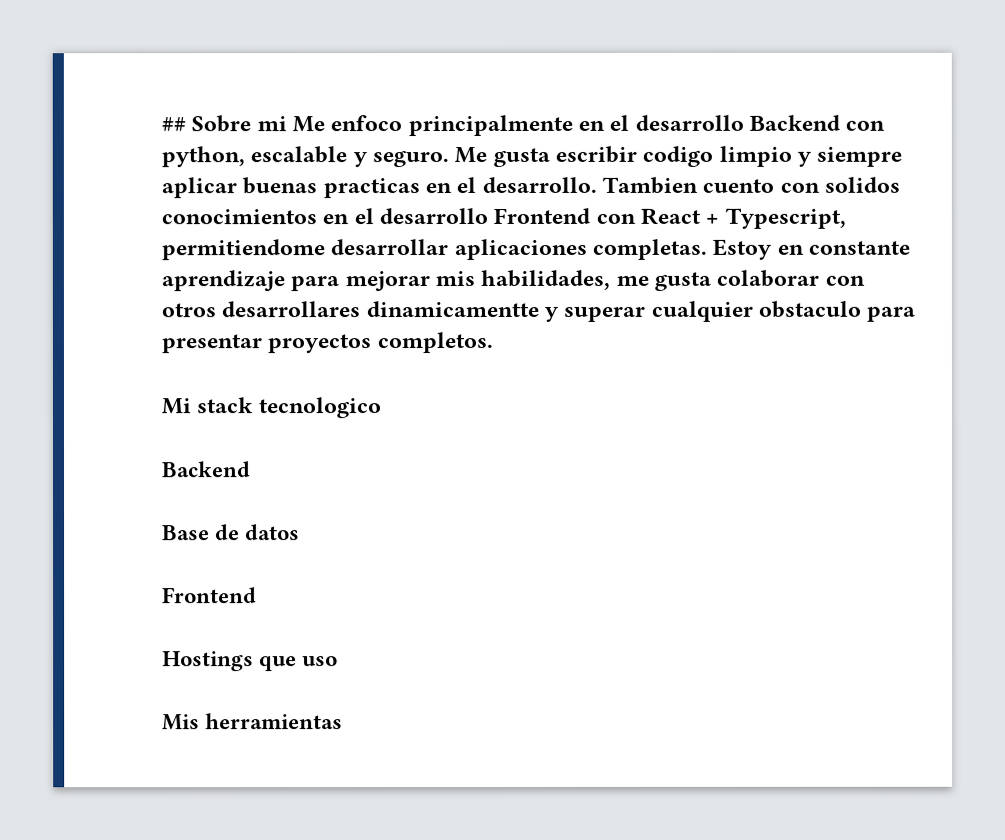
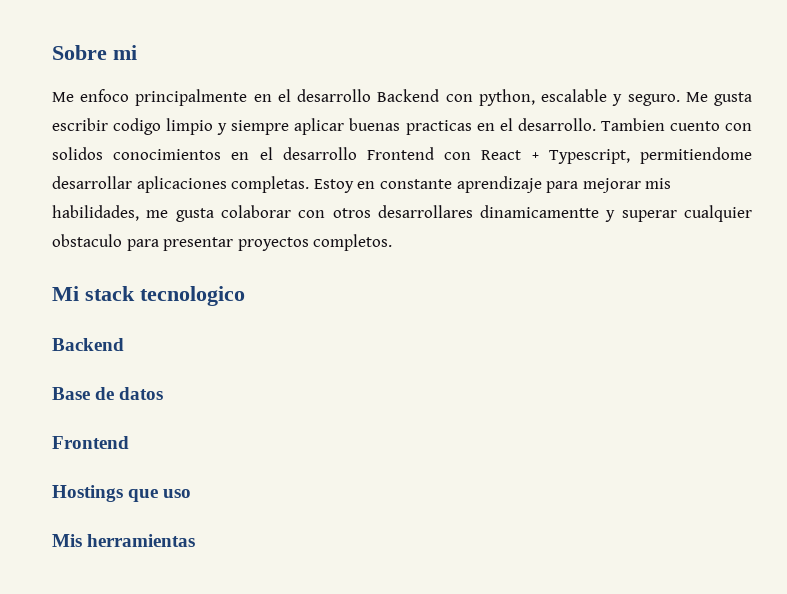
- ## Sobre mi Me enfoco principalmente en el desarrollo Backend con python, escalable y seguro.
+ Sobre mi
+ Me enfoco principalmente en el desarrollo Backend con python, escalable y seguro.

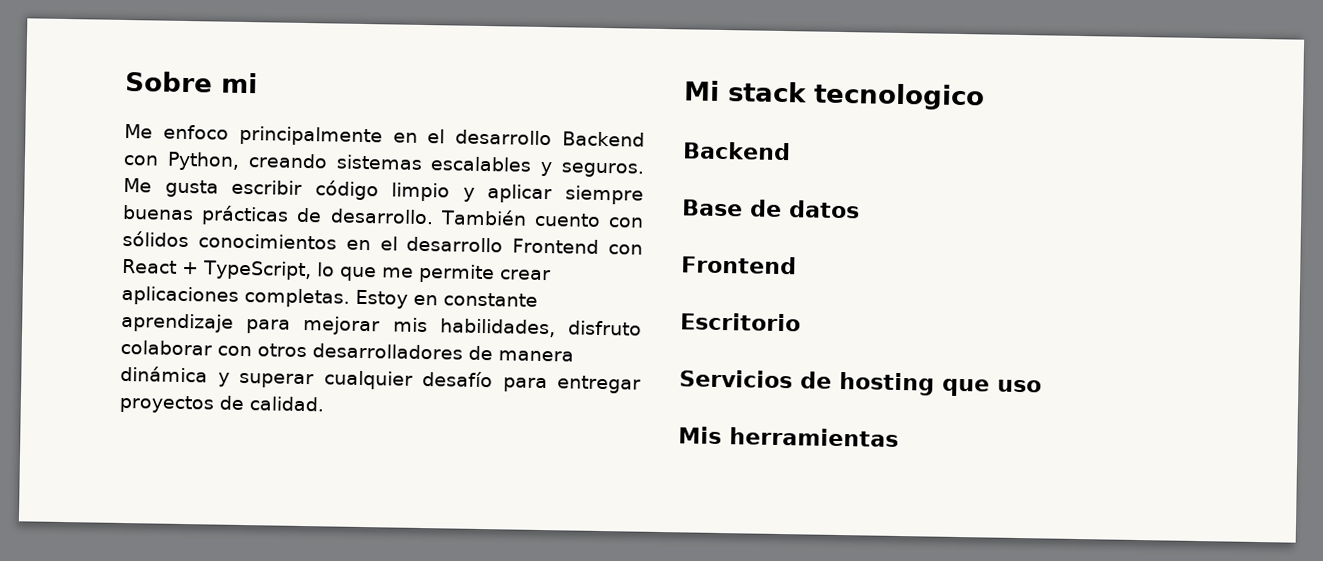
- Me enfoco principalmente en el desarrollo Backend con python, escalable y seguro.
+ Me enfoco principalmente en el desarrollo Backend con Python, creando sistemas escalables y seguros.
- Me gusta escribir codigo limpio y siempre aplicar buenas practicas en el desarrollo. Tambien cuento con solidos conocimientos en el desarrollo Frontend con React + Typescript, permitiendome desarrollar aplicaciones completas.
+ Me gusta escribir código limpio y aplicar siempre buenas prácticas de desarrollo. También cuento con sólidos conocimientos en el desarrollo Frontend con React + TypeScript, lo que me permite crear aplicaciones completas.
- Estoy en constante aprendizaje para mejorar mis habilidades, me gusta colaborar con otros desarrollares dinamicamentte y superar cualquier obstaculo para presentar proyectos completos.
+ Estoy en constante aprendizaje para mejorar mis habilidades, disfruto colaborar con otros desarrolladores de manera dinámica y superar cualquier desafío para entregar proyectos de calidad.
- Hostings que uso
+ Escritorio
+ Servicios de hosting que uso

